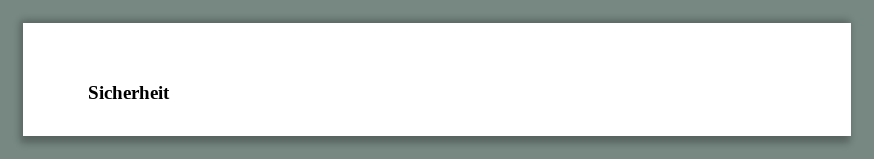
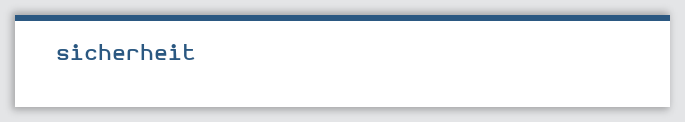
- Sicherheit
+ sicherheit

